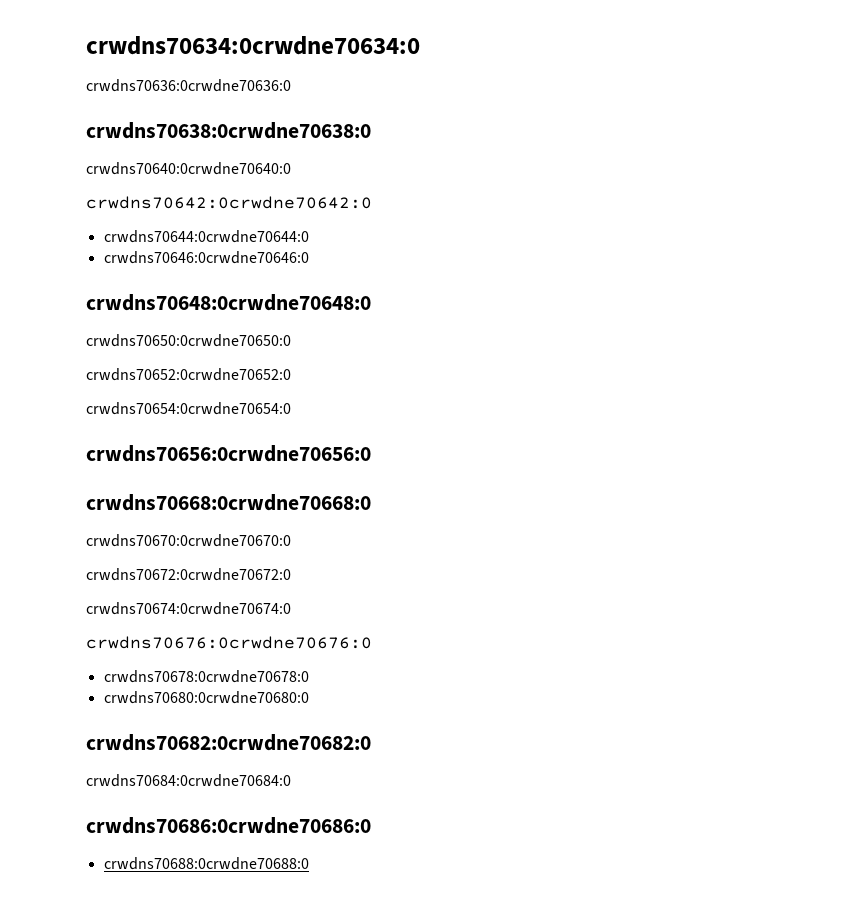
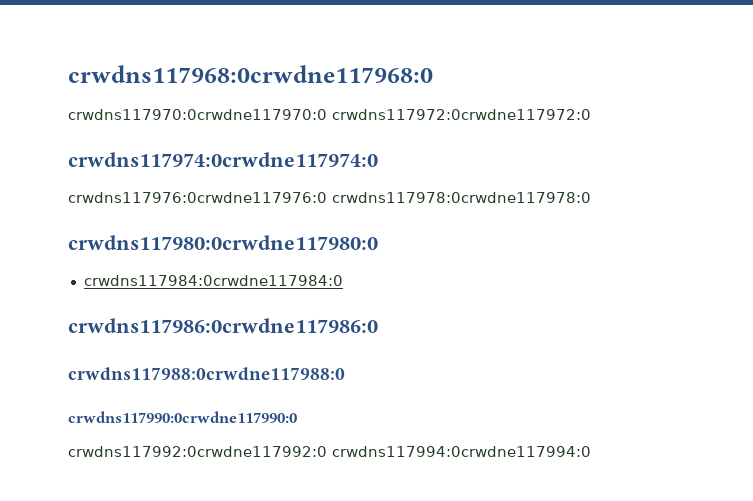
- crwdns70634:0crwdne70634:0
- crwdns70636:0crwdne70636:0
- crwdns70638:0crwdne70638:0
- crwdns70640:0crwdne70640:0
- crwdns70642:0crwdne70642:0
- crwdns70644:0crwdne70644:0
- crwdns70646:0crwdne70646:0
- crwdns70648:0crwdne70648:0
- crwdns70650:0crwdne70650:0
- crwdns70652:0crwdne70652:0
- crwdns70654:0crwdne70654:0
- crwdns70656:0crwdne70656:0
- crwdns70668:0crwdne70668:0
- crwdns70670:0crwdne70670:0
- crwdns70672:0crwdne70672:0
- crwdns70674:0crwdne70674:0
- crwdns70676:0crwdne70676:0
- crwdns70678:0crwdne70678:0
- crwdns70680:0crwdne70680:0
- crwdns70682:0crwdne70682:0
- crwdns70684:0crwdne70684:0
- crwdns70686:0crwdne70686:0
- crwdns70688:0crwdne70688:0
+ crwdns117968:0crwdne117968:0
+ crwdns117970:0crwdne117970:0 crwdns117972:0crwdne117972:0
+ crwdns117974:0crwdne117974:0
+ crwdns117976:0crwdne117976:0 crwdns117978:0crwdne117978:0
+ crwdns117980:0crwdne117980:0
+ crwdns117984:0crwdne117984:0
+ crwdns117986:0crwdne117986:0
+ crwdns117988:0crwdne117988:0
+ crwdns117990:0crwdne117990:0
+ crwdns117992:0crwdne117992:0 crwdns117994:0crwdne117994:0

